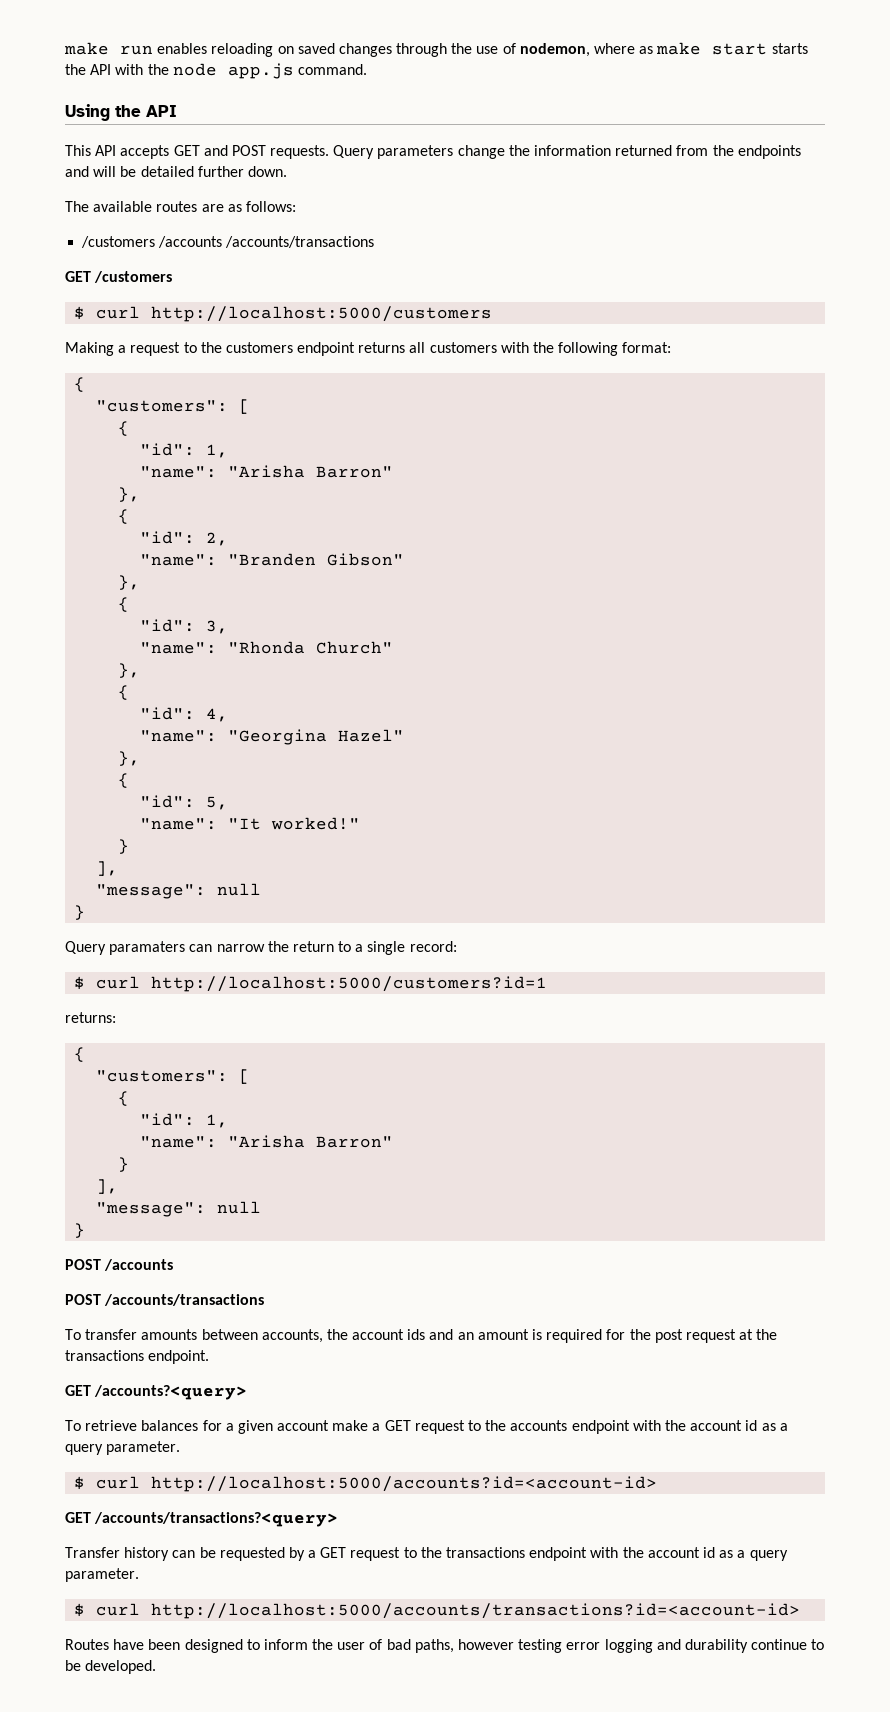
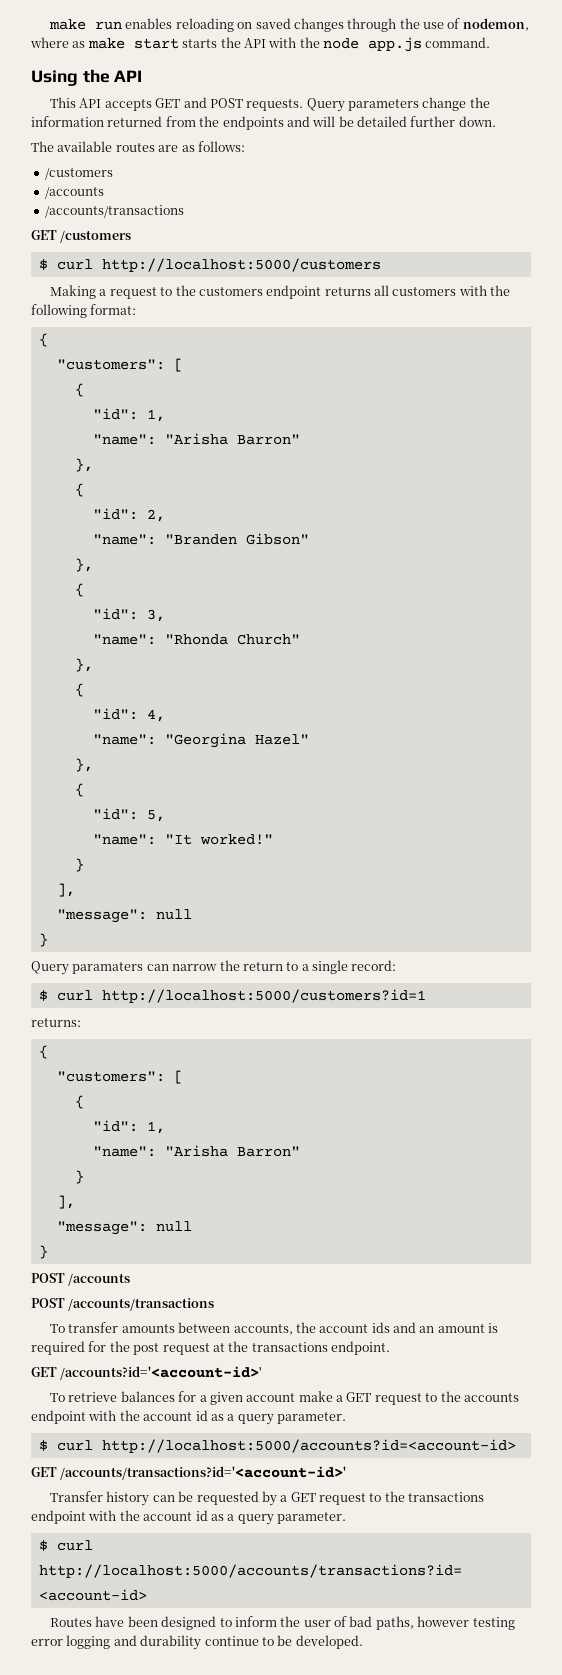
  The available routes are as follows:
- /customers /accounts /accounts/transactions
+ /customers
+ /accounts
+ /accounts/transactions
- GET /accounts?<query>
+ GET /accounts?id='<account-id>'
- GET /accounts/transactions?<query>
+ GET /accounts/transactions?id='<account-id>'

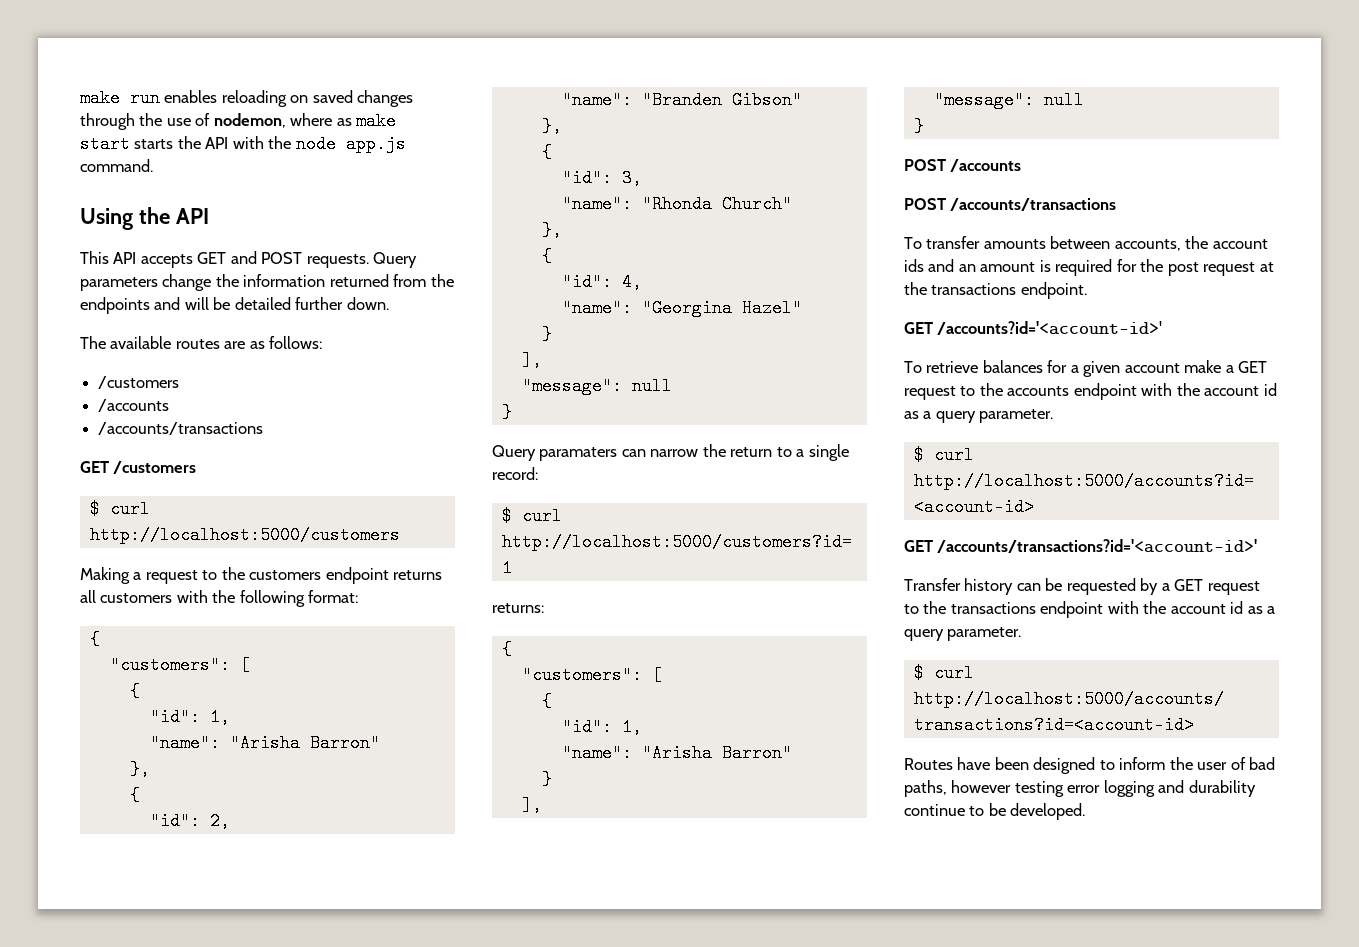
  "name": "Georgina Hazel"
- },
- {
- "id": 5,
- "name": "It worked!"

